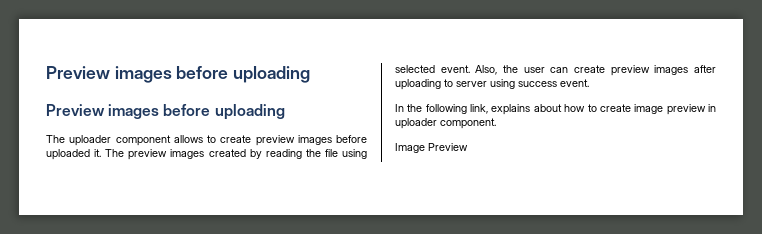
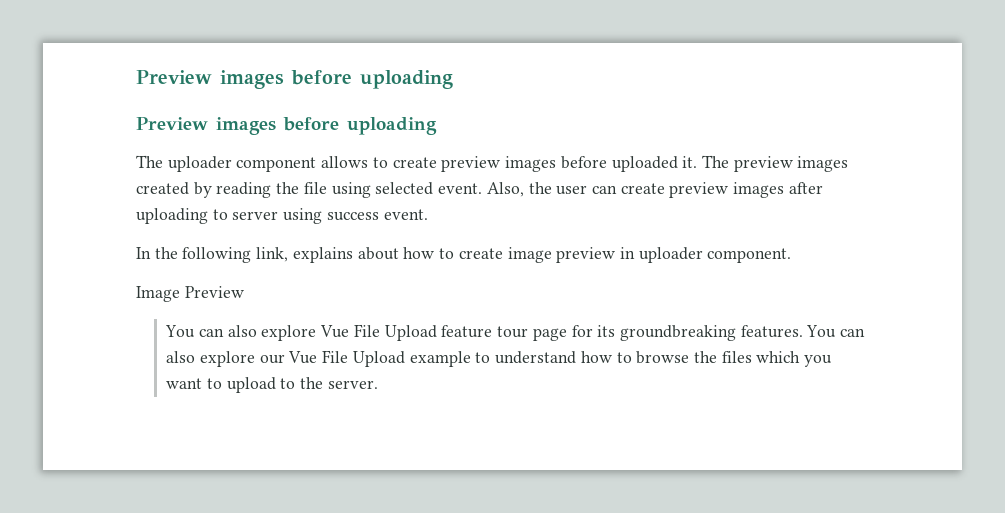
+ You can also explore Vue File Upload feature tour page for its groundbreaking features. You can also explore our Vue File Upload example to understand how to browse the files which you want to upload to the server.

